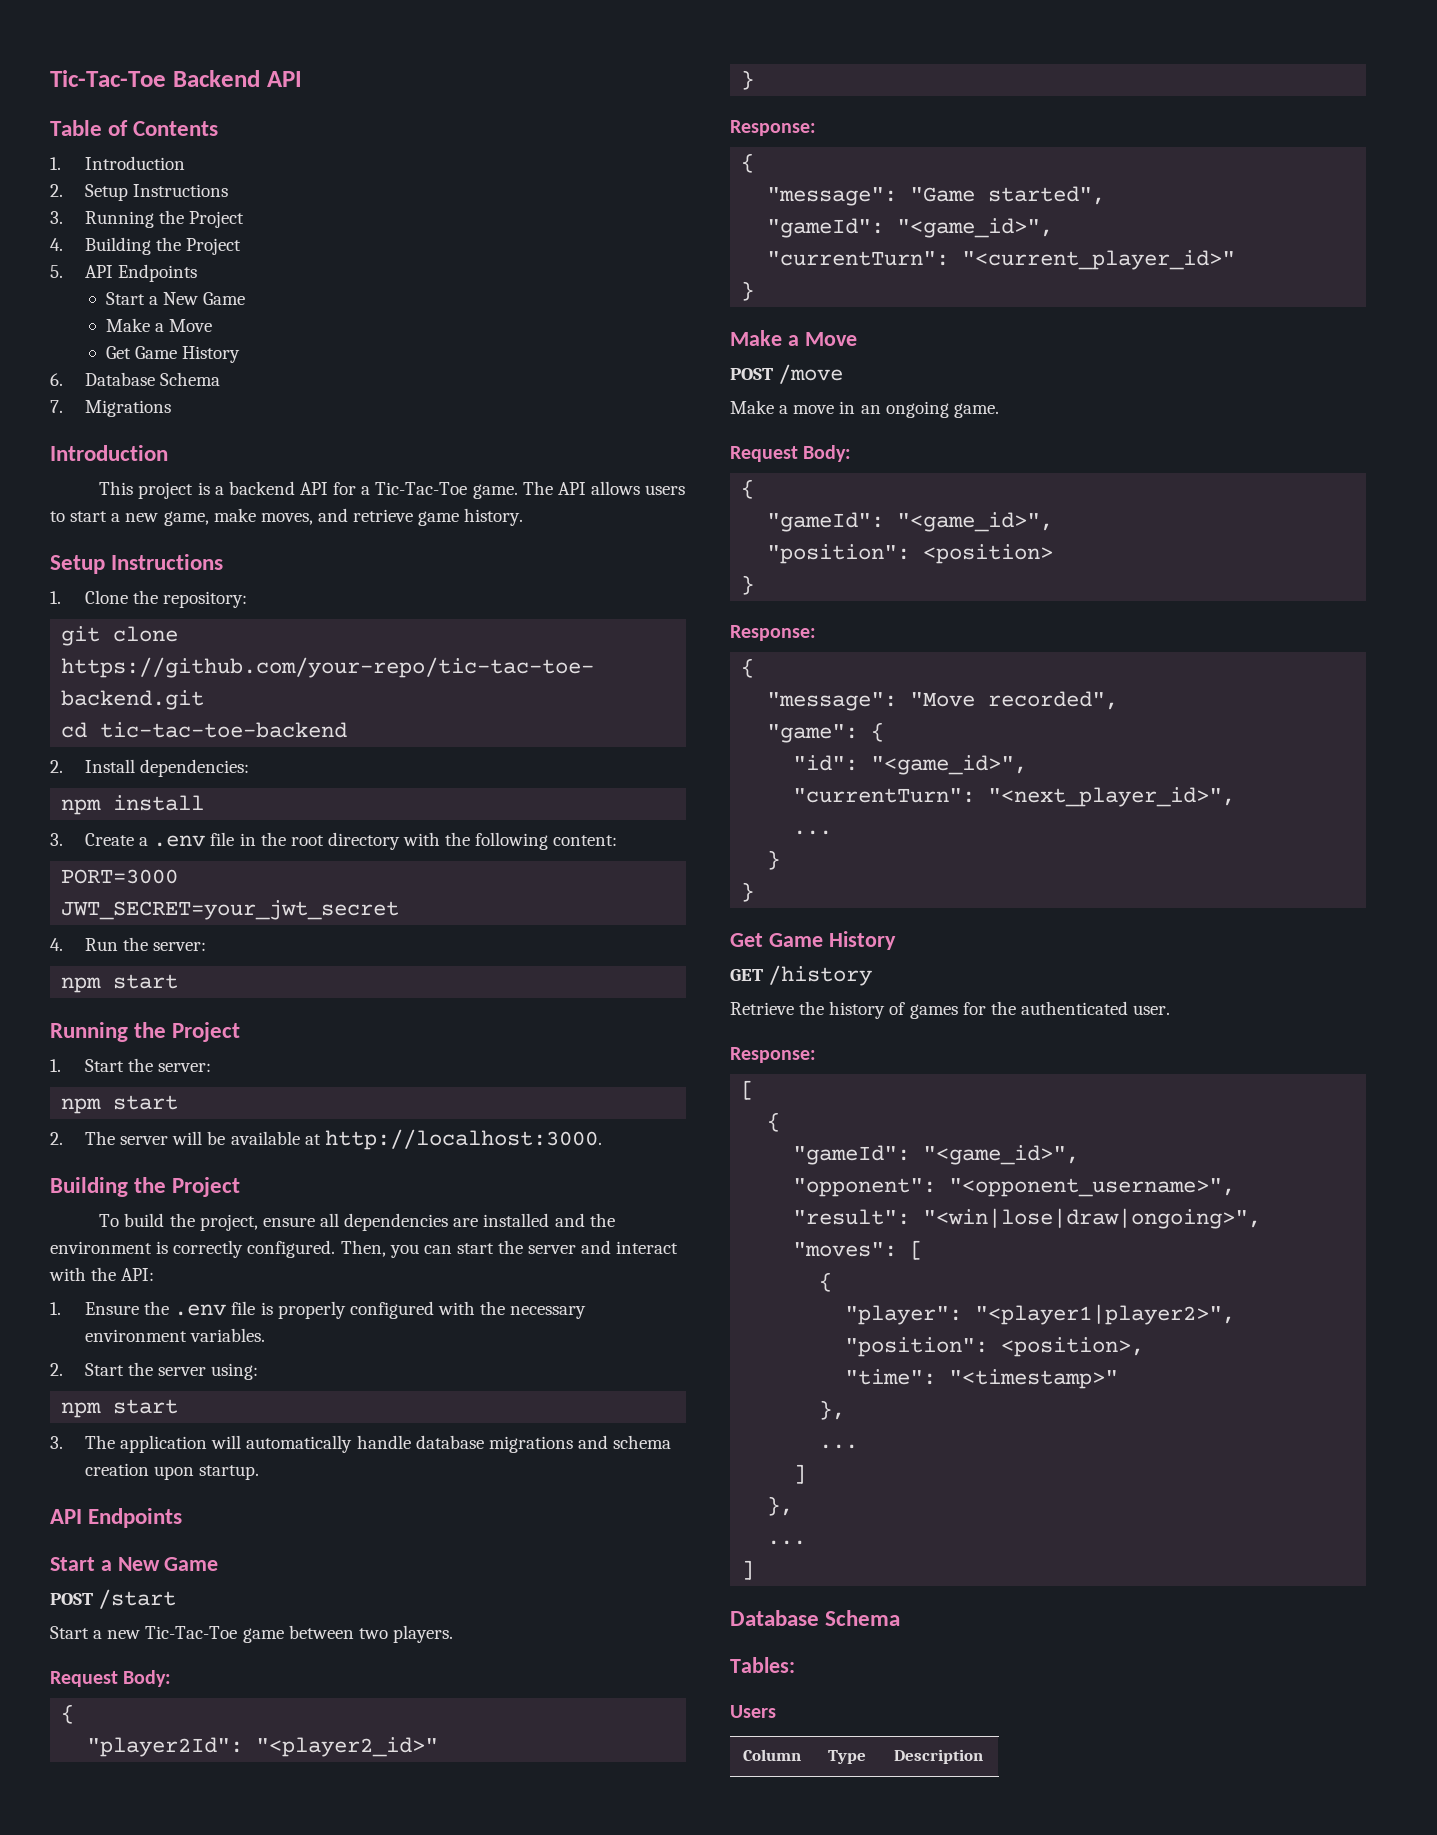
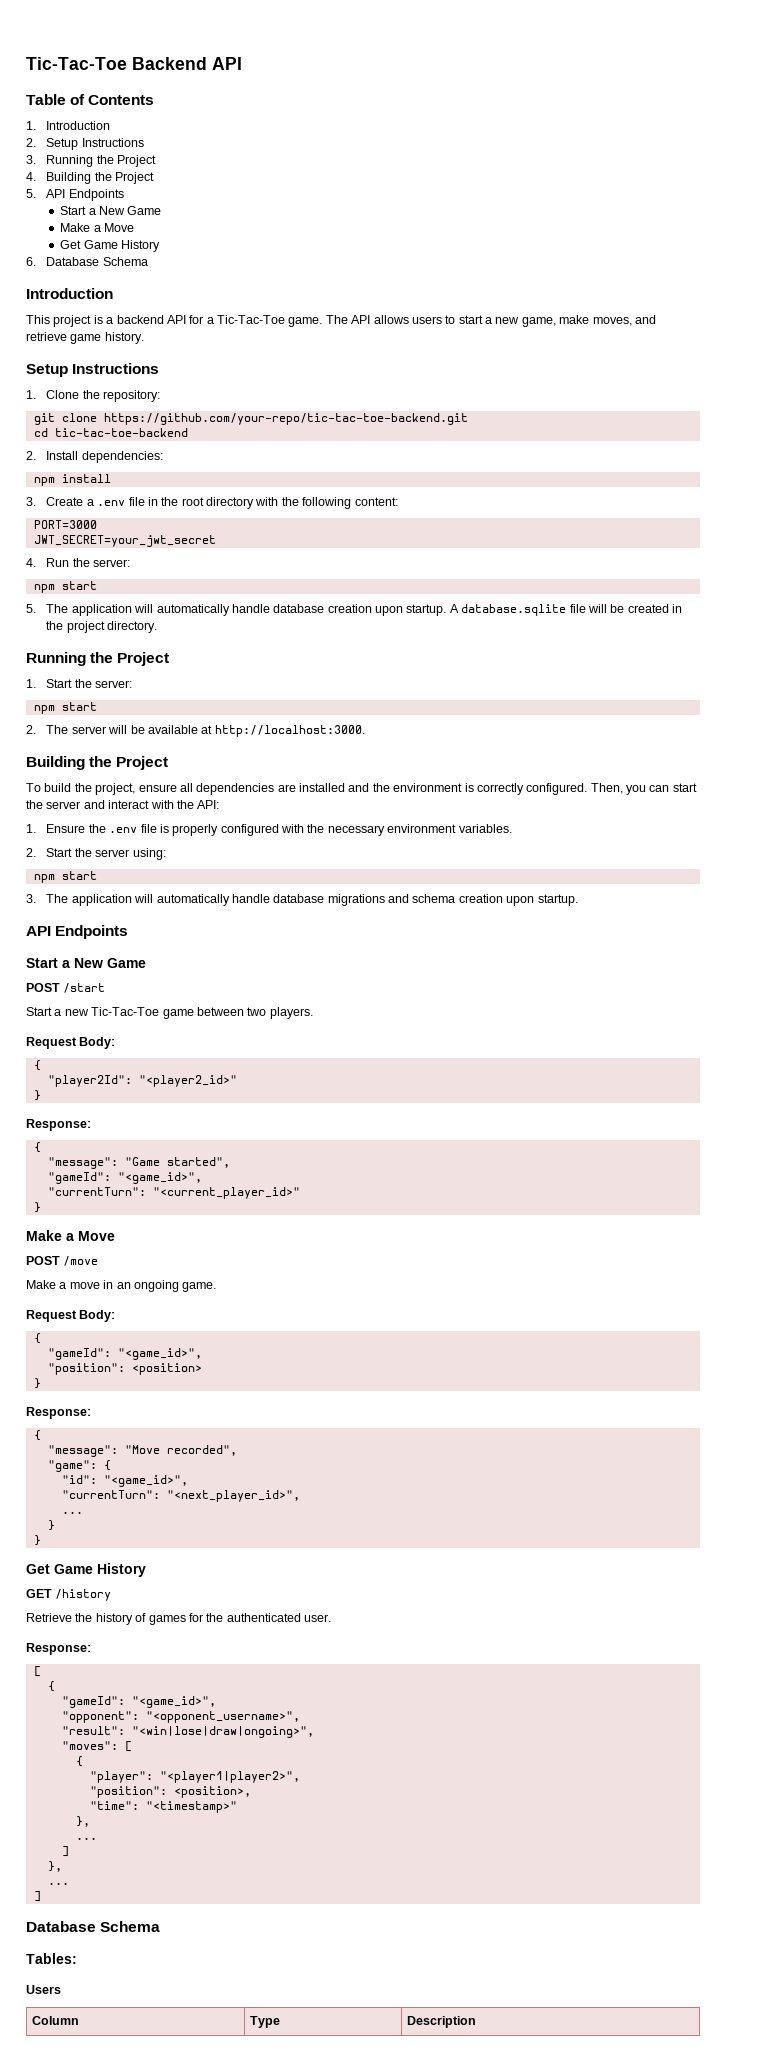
- 7. Migrations
+ 5. The application will automatically handle database creation upon startup. A database.sqlite file will be created in the project directory.

